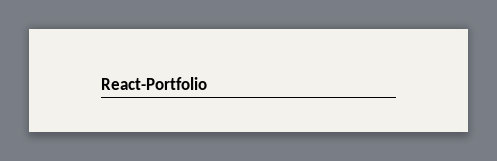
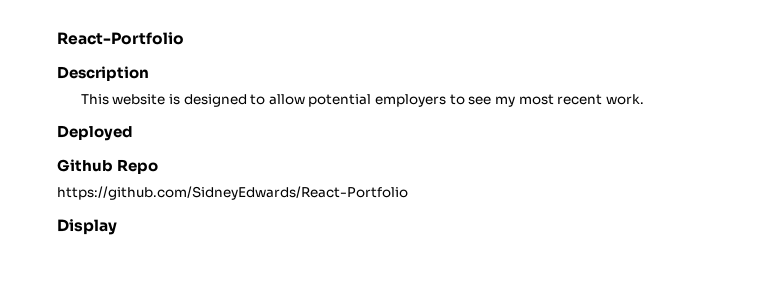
+ Description
+ This website is designed to allow potential employers to see my most recent work.
+ Deployed
+ Github Repo
+ https://github.com/SidneyEdwards/React-Portfolio
+ Display

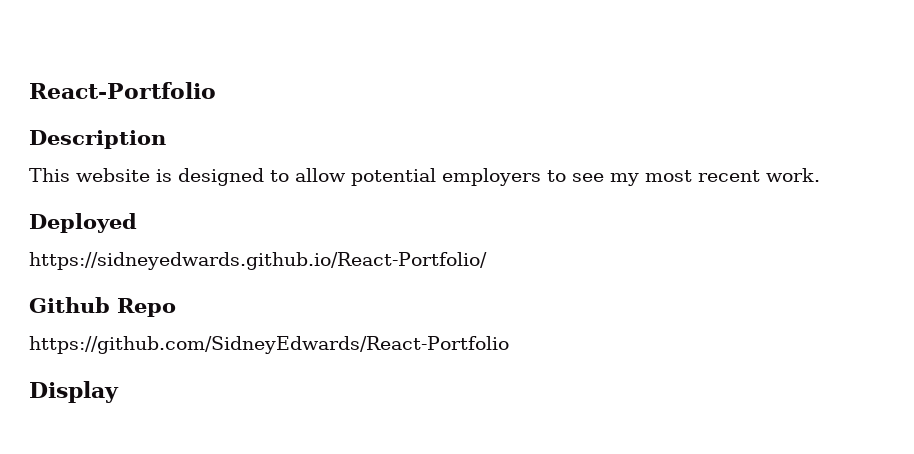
+ https://sidneyedwards.github.io/React-Portfolio/

